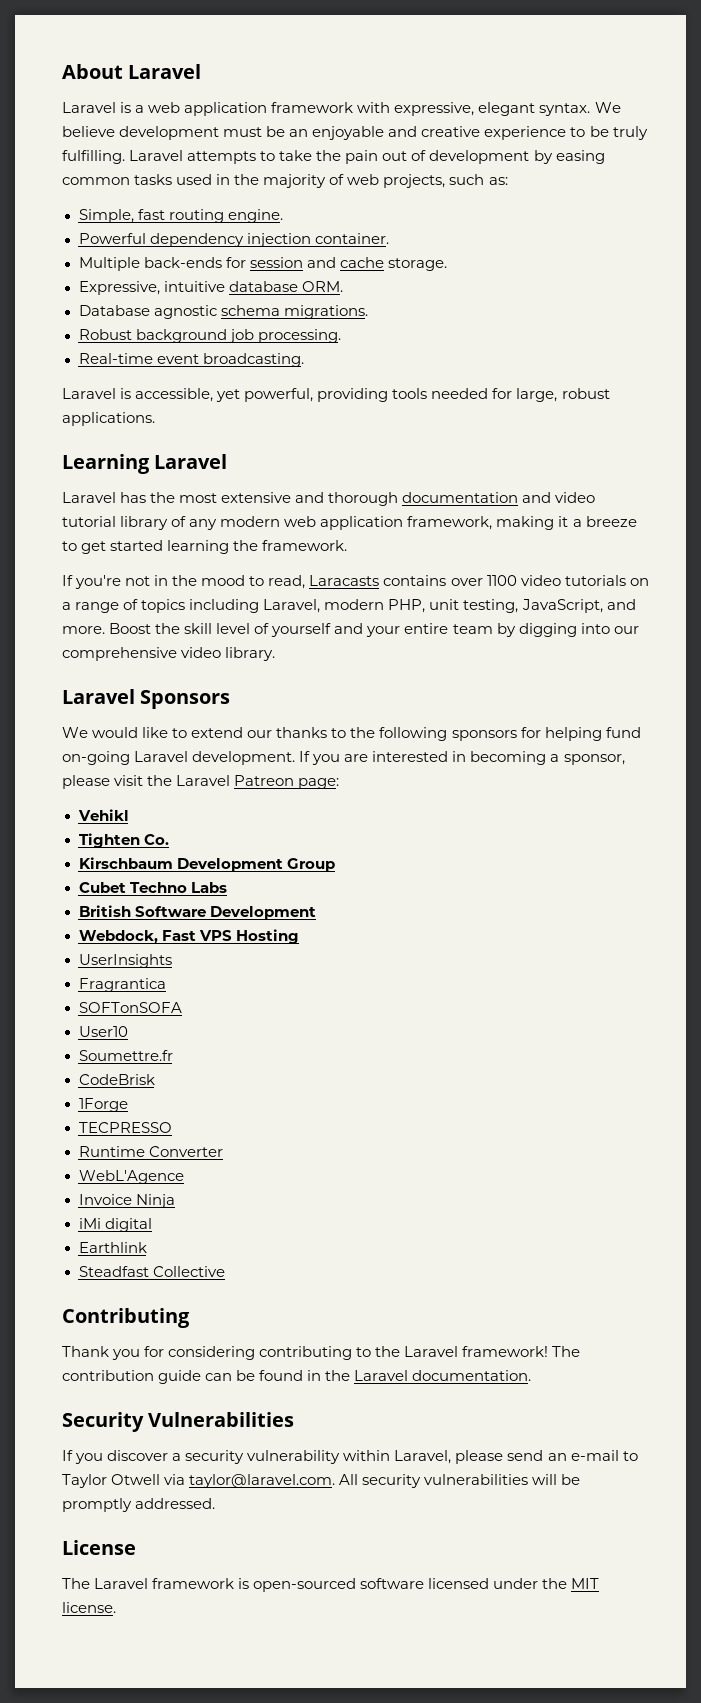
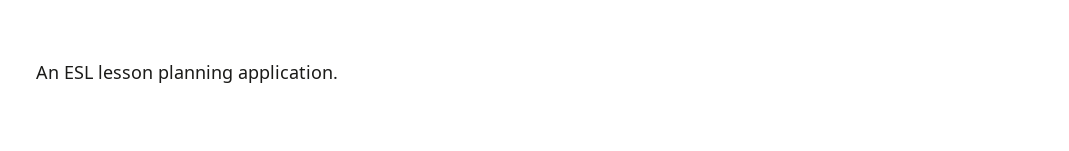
- About Laravel
- Laravel is a web application framework with expressive, elegant syntax. We believe development must be an enjoyable and creative experience to be truly fulfilling. Laravel attempts to take the pain out of development by easing common tasks used in the majority of web projects, such as:
- Simple, fast routing engine.
- Powerful dependency injection container.
- Multiple back-ends for session and cache storage.
- Expressive, intuitive database ORM.
- Database agnostic schema migrations.
- Robust background job processing.
- Real-time event broadcasting.
- Laravel is accessible, yet powerful, providing tools needed for large, robust applications.
- Learning Laravel
- Laravel has the most extensive and thorough documentation and video tutorial library of any modern web application framework, making it a breeze to get started learning the framework.
- If you're not in the mood to read, Laracasts contains over 1100 video tutorials on a range of topics including Laravel, modern PHP, unit testing, JavaScript, and more. Boost the skill level of yourself and your entire team by digging into our comprehensive video library.
- Laravel Sponsors
- We would like to extend our thanks to the following sponsors for helping fund on-going Laravel development. If you are interested in becoming a sponsor, please visit the Laravel Patreon page:
- Vehikl
- Tighten Co.
- Kirschbaum Development Group
- Cubet Techno Labs
- British Software Development
- Webdock, Fast VPS Hosting
- UserInsights
- Fragrantica
- SOFTonSOFA
- User10
- Soumettre.fr
- CodeBrisk
- 1Forge
- TECPRESSO
- Runtime Converter
- WebL'Agence
- Invoice Ninja
- iMi digital
- Earthlink
- Steadfast Collective
- Contributing
- Thank you for considering contributing to the Laravel framework! The contribution guide can be found in the Laravel documentation.
- Security Vulnerabilities
- If you discover a security vulnerability within Laravel, please send an e-mail to Taylor Otwell via taylor@laravel.com. All security vulnerabilities will be promptly addressed.
- License
- The Laravel framework is open-sourced software licensed under the MIT license.
+ An ESL lesson planning application.

